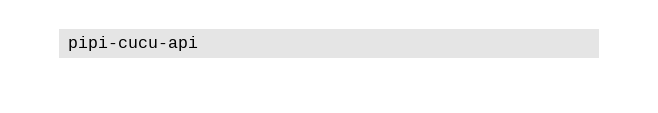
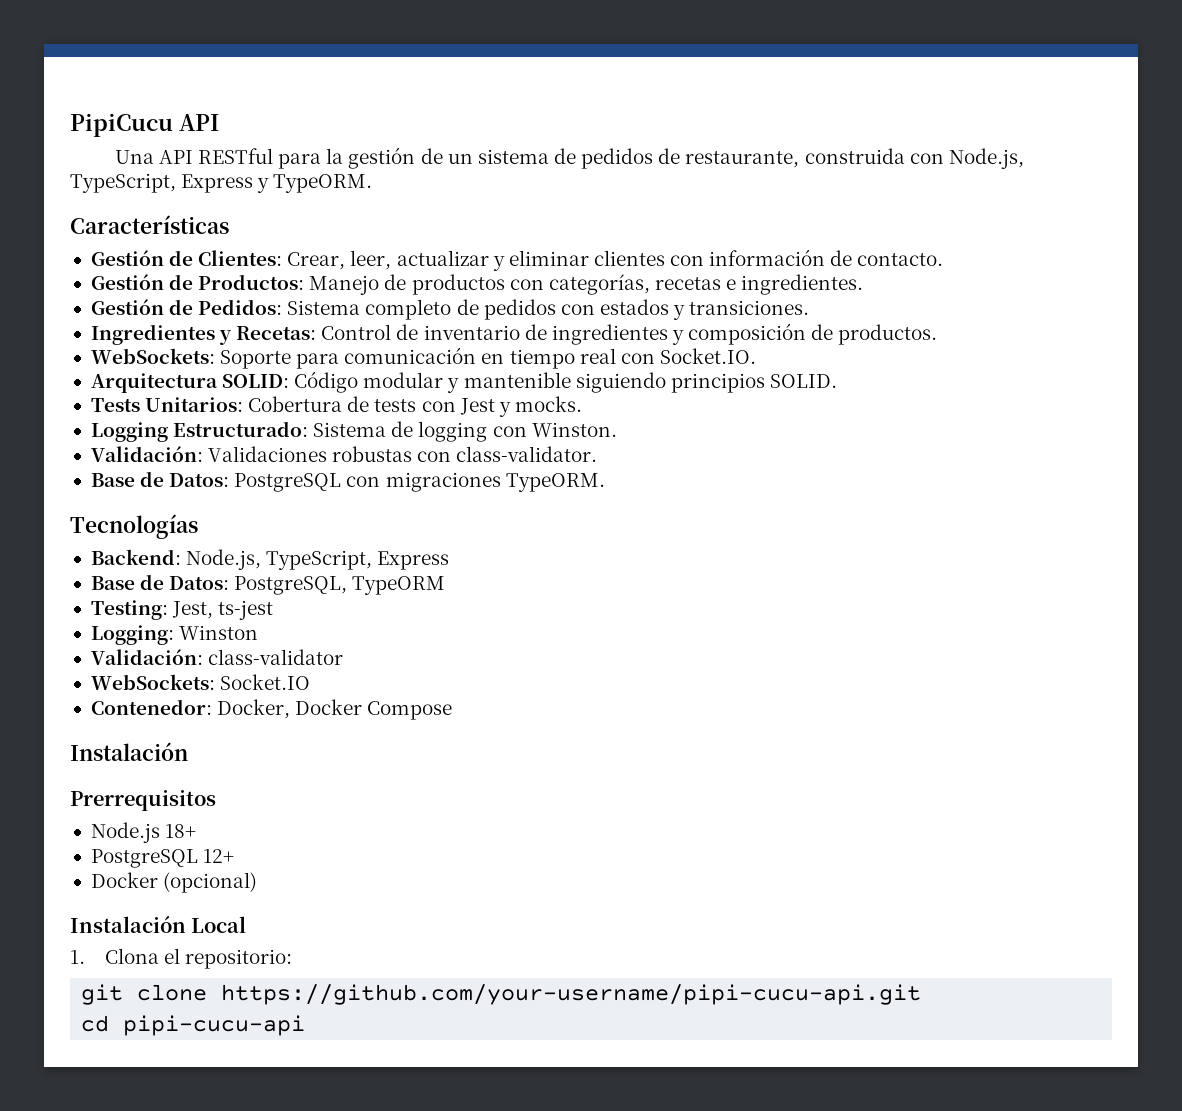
- pipi-cucu-api
+ PipiCucu API
+ Una API RESTful para la gestión de un sistema de pedidos de restaurante, construida con Node.js, TypeScript, Express y TypeORM.
+ Características
+ Gestión de Clientes: Crear, leer, actualizar y eliminar clientes con información de contacto.
+ Gestión de Productos: Manejo de productos con categorías, recetas e ingredientes.
+ Gestión de Pedidos: Sistema completo de pedidos con estados y transiciones.
+ Ingredientes y Recetas: Control de inventario de ingredientes y composición de productos.
+ WebSockets: Soporte para comunicación en tiempo real con Socket.IO.
+ Arquitectura SOLID: Código modular y mantenible siguiendo principios SOLID.
+ Tests Unitarios: Cobertura de tests con Jest y mocks.
+ Logging Estructurado: Sistema de logging con Winston.
+ Validación: Validaciones robustas con class-validator.
+ Base de Datos: PostgreSQL con migraciones TypeORM.
+ Tecnologías
+ Backend: Node.js, TypeScript, Express
+ Base de Datos: PostgreSQL, TypeORM
+ Testing: Jest, ts-jest
+ Logging: Winston
+ Validación: class-validator
+ WebSockets: Socket.IO
+ Contenedor: Docker, Docker Compose
+ Instalación
+ Prerrequisitos
+ Node.js 18+
+ PostgreSQL 12+
+ Docker (opcional)
+ Instalación Local
+ 1. Clona el repositorio:
+ git clone https://github.com/your-username/pipi-cucu-api.git
+ cd pipi-cucu-api

